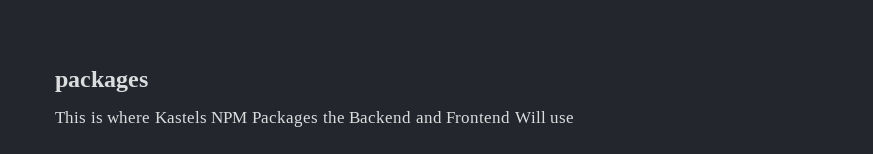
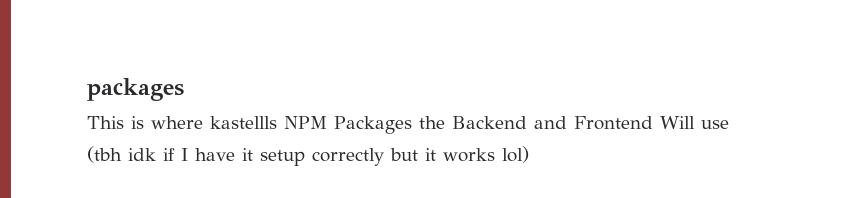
- This is where Kastels NPM Packages the Backend and Frontend Will use
+ This is where kastellls NPM Packages the Backend and Frontend Will use
+ (tbh idk if I have it setup correctly but it works lol)

